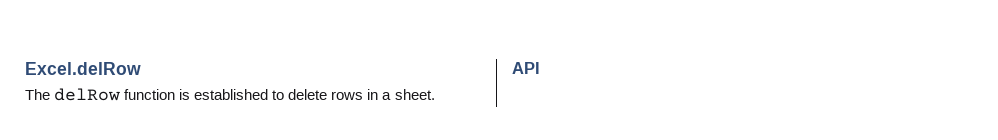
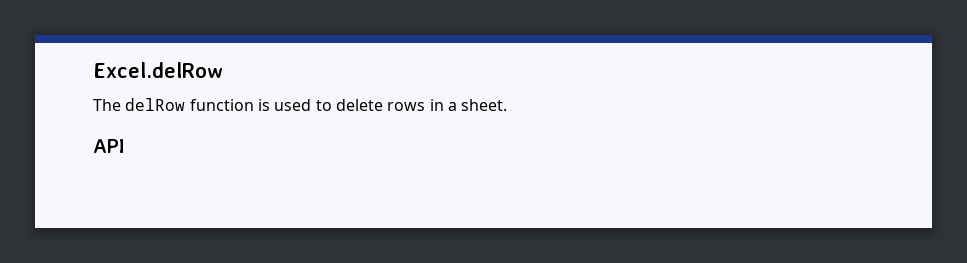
- The delRow function is established to delete rows in a sheet.
+ The delRow function is used to delete rows in a sheet.

